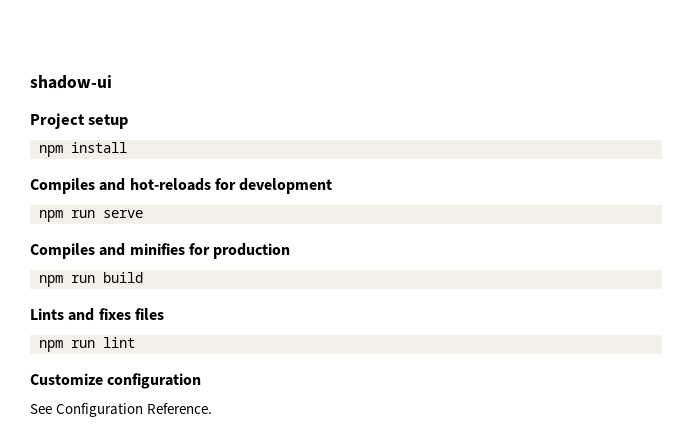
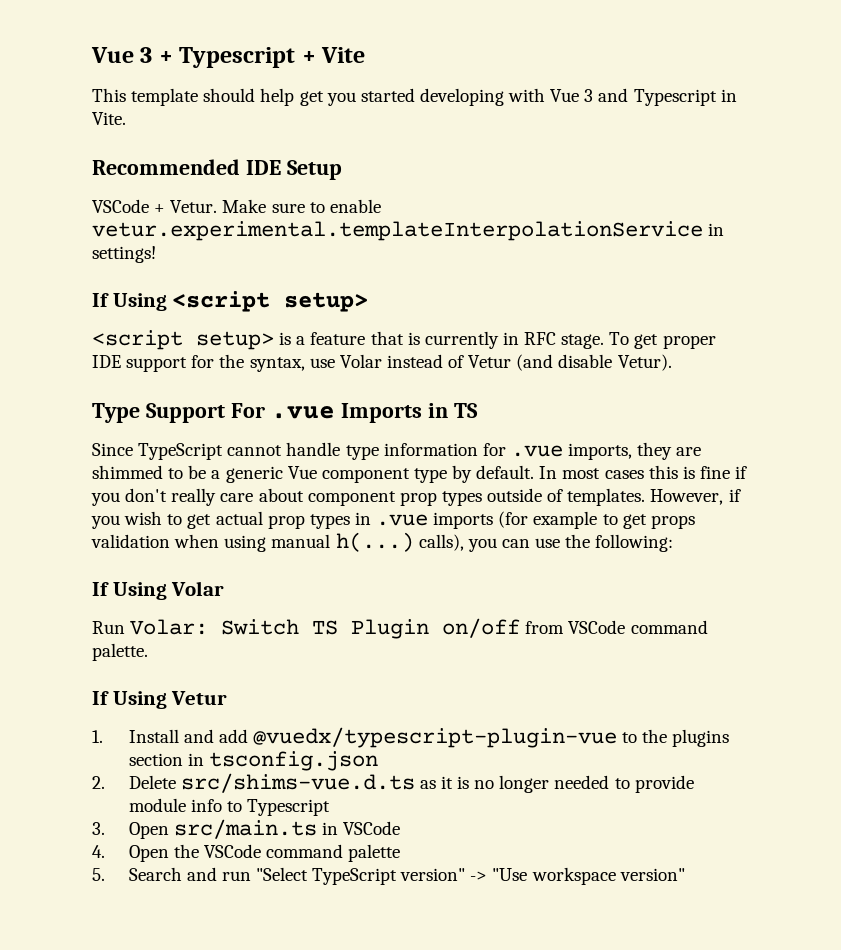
- shadow-ui
- Project setup
- npm install
- Compiles and hot-reloads for development
- npm run serve
- Compiles and minifies for production
- npm run build
- Lints and fixes files
- npm run lint
- Customize configuration
- See Configuration Reference.
+ Vue 3 + Typescript + Vite
+ This template should help get you started developing with Vue 3 and Typescript in Vite.
+ Recommended IDE Setup
+ VSCode + Vetur. Make sure to enable vetur.experimental.templateInterpolationService in settings!
+ If Using <script setup>
+ <script setup> is a feature that is currently in RFC stage. To get proper IDE support for the syntax, use Volar instead of Vetur (and disable Vetur).
+ Type Support For .vue Imports in TS
+ Since TypeScript cannot handle type information for .vue imports, they are shimmed to be a generic Vue component type by default. In most cases this is fine if you don't really care about component prop types outside of templates. However, if you wish to get actual prop types in .vue imports (for example to get props validation when using manual h(...) calls), you can use the following:
+ If Using Volar
+ Run Volar: Switch TS Plugin on/off from VSCode command palette.
+ If Using Vetur
+ 1. Install and add @vuedx/typescript-plugin-vue to the plugins section in tsconfig.json
+ 2. Delete src/shims-vue.d.ts as it is no longer needed to provide module info to Typescript
+ 3. Open src/main.ts in VSCode
+ 4. Open the VSCode command palette
+ 5. Search and run "Select TypeScript version" -> "Use workspace version"

